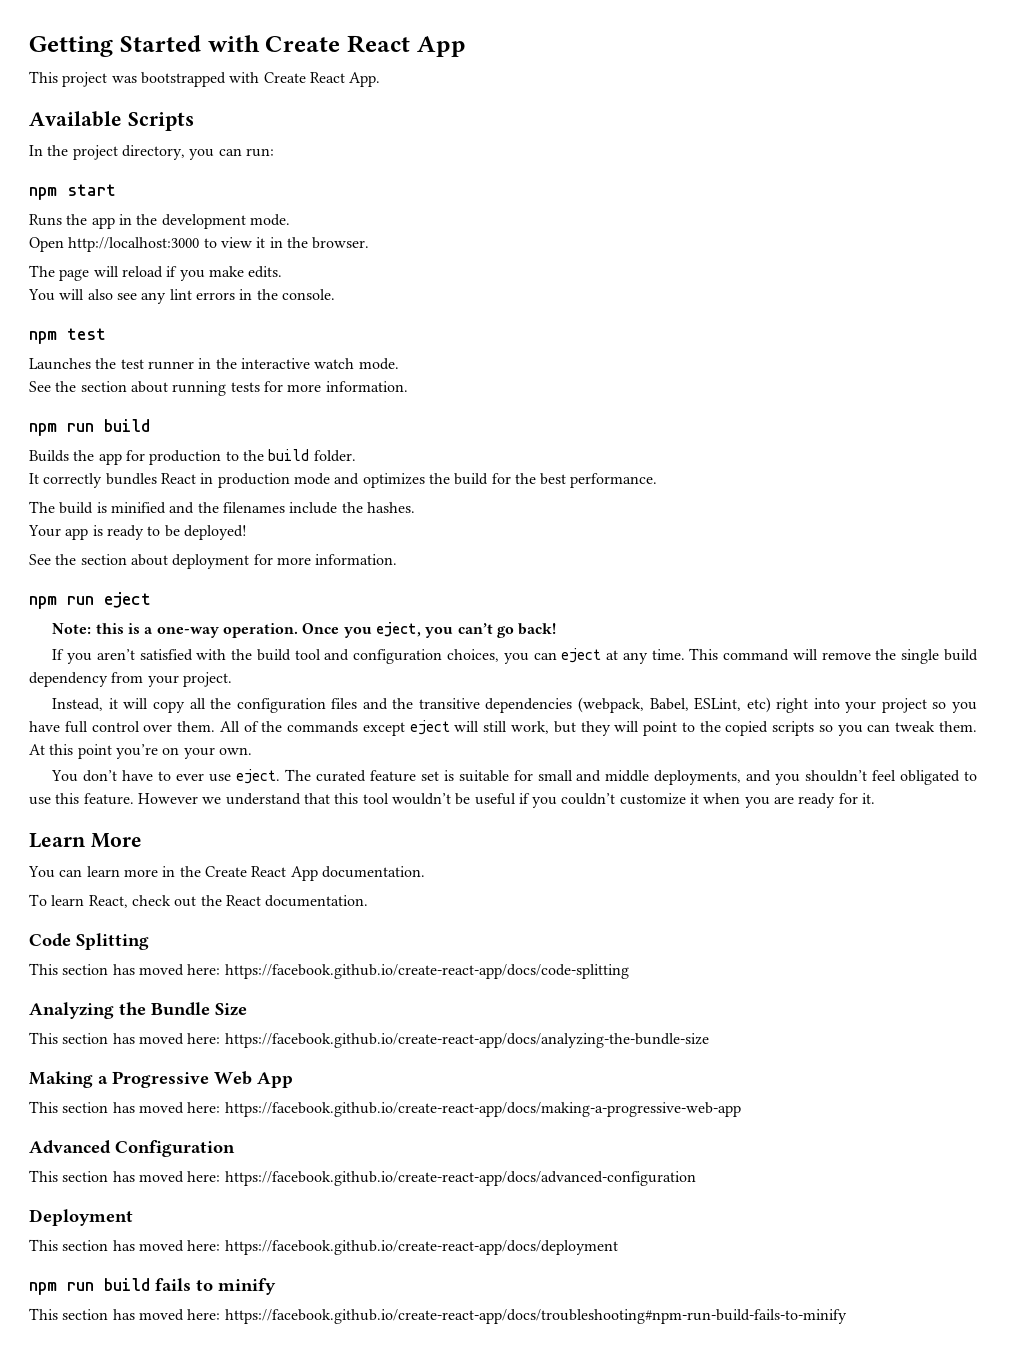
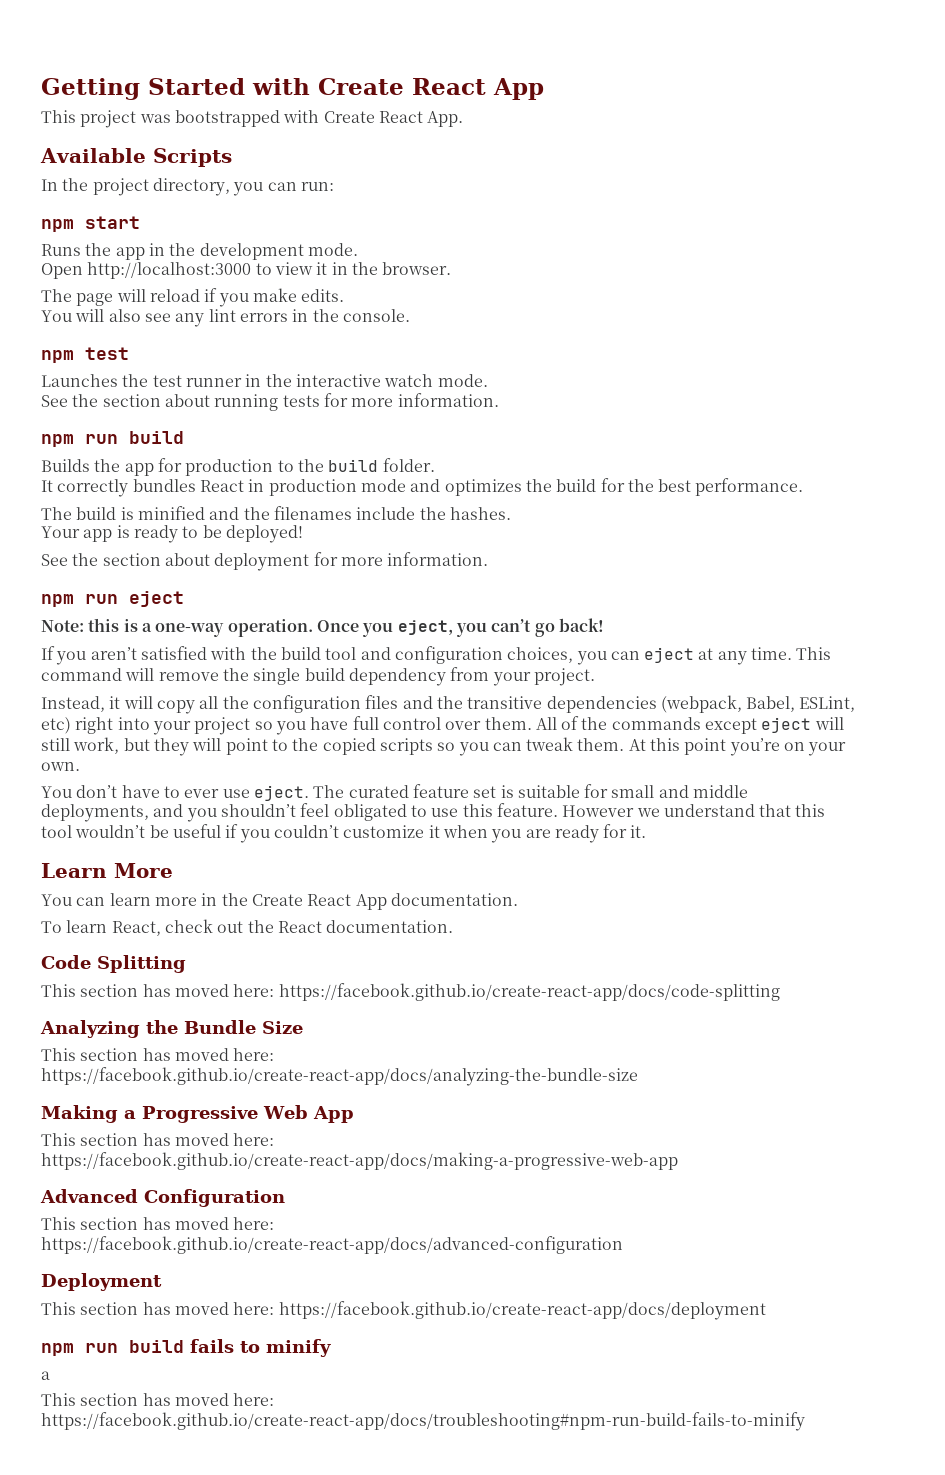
  npm run build fails to minify
+ a

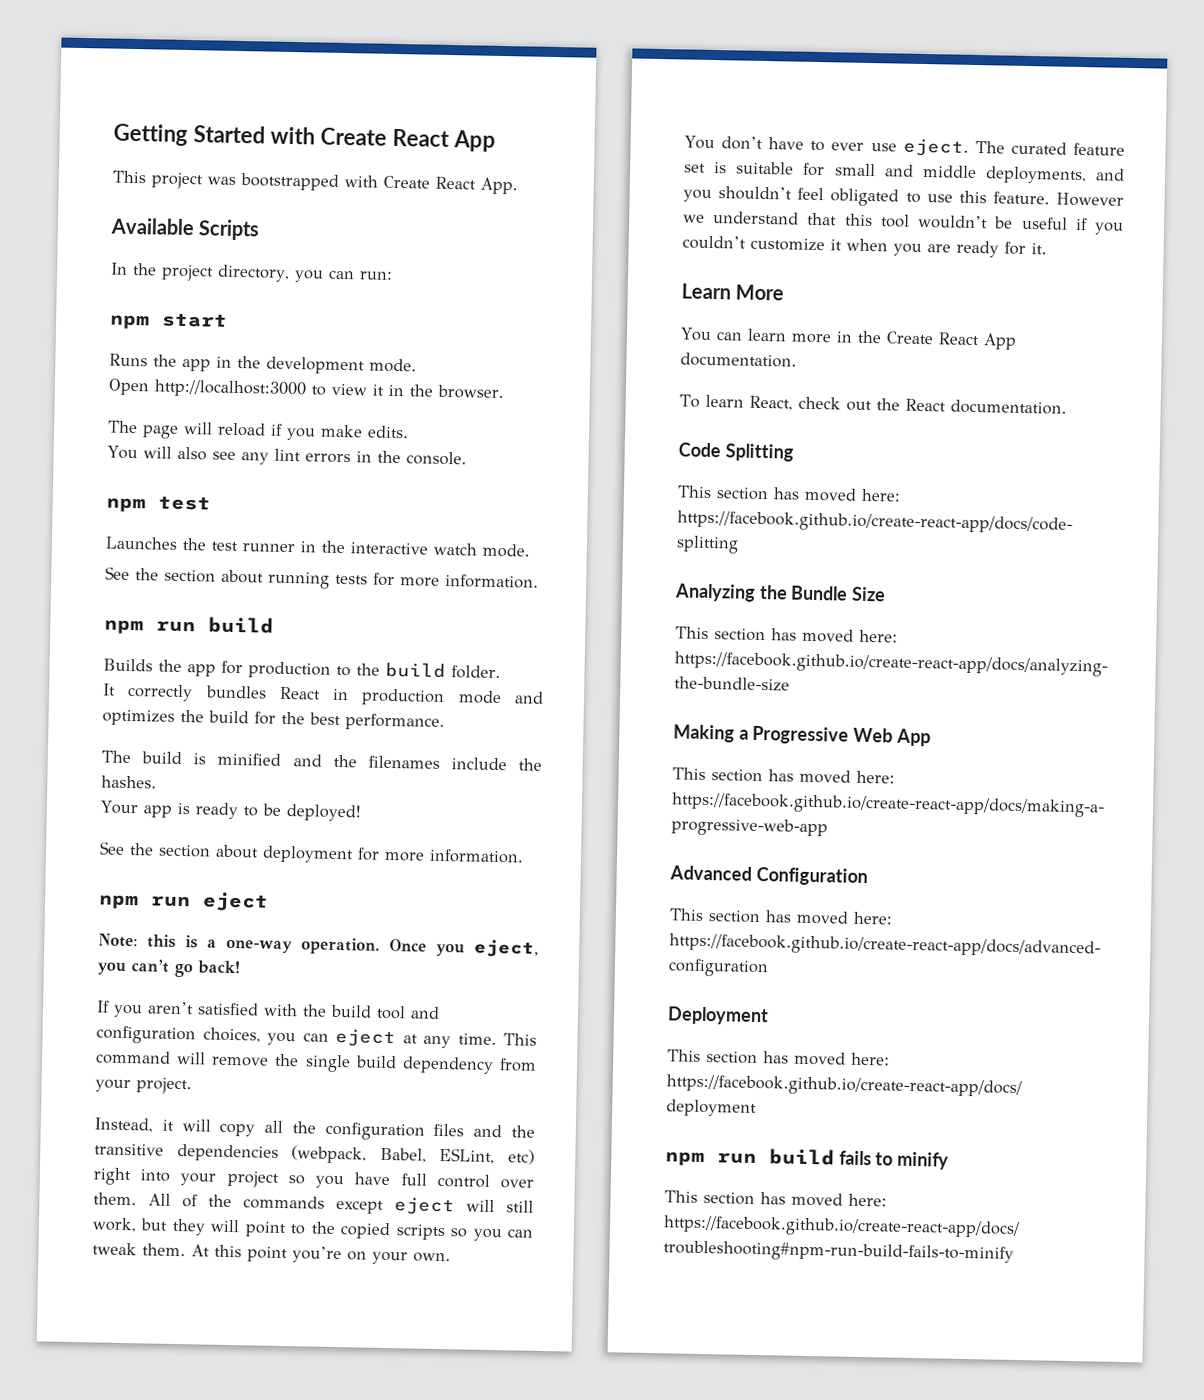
  npm run build fails to minify
- a

